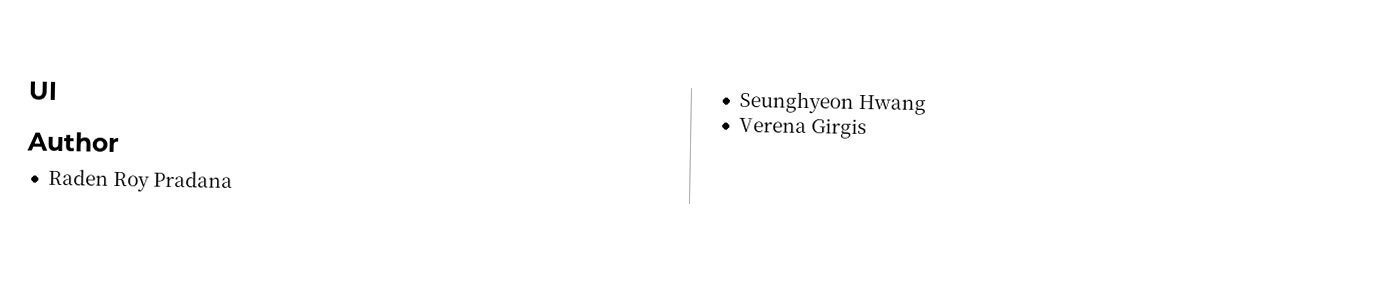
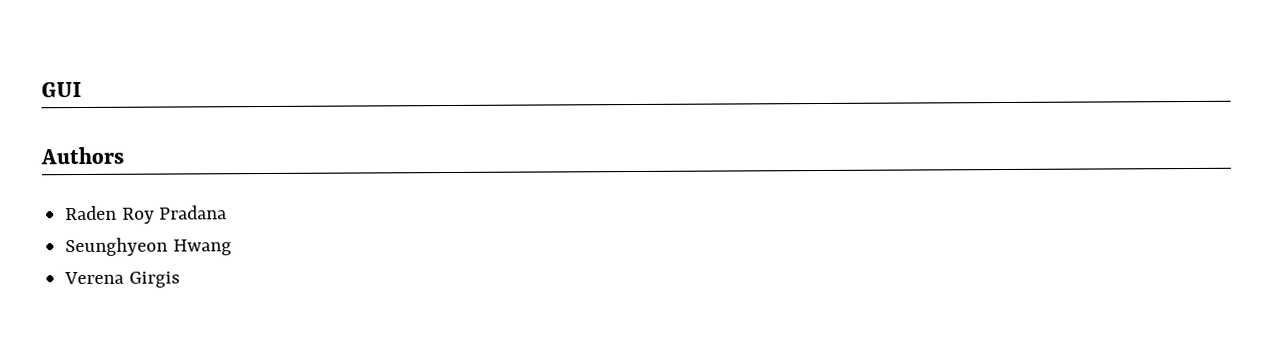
- UI
- Author
+ GUI
+ Authors

